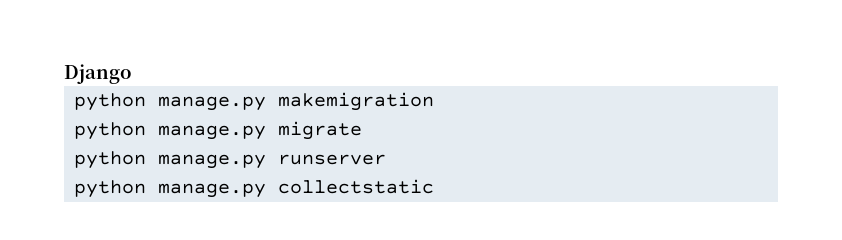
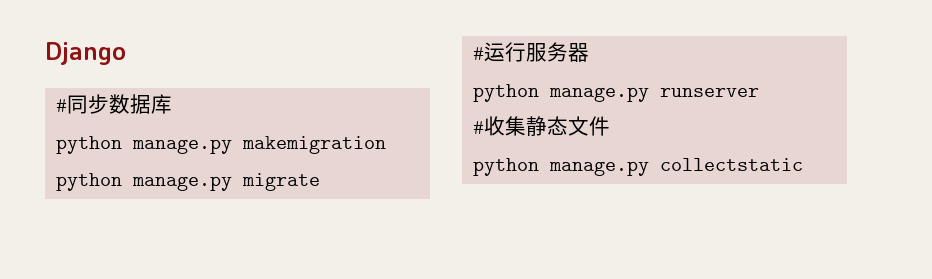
+ #同步数据库
+ #运行服务器
+ #收集静态文件

